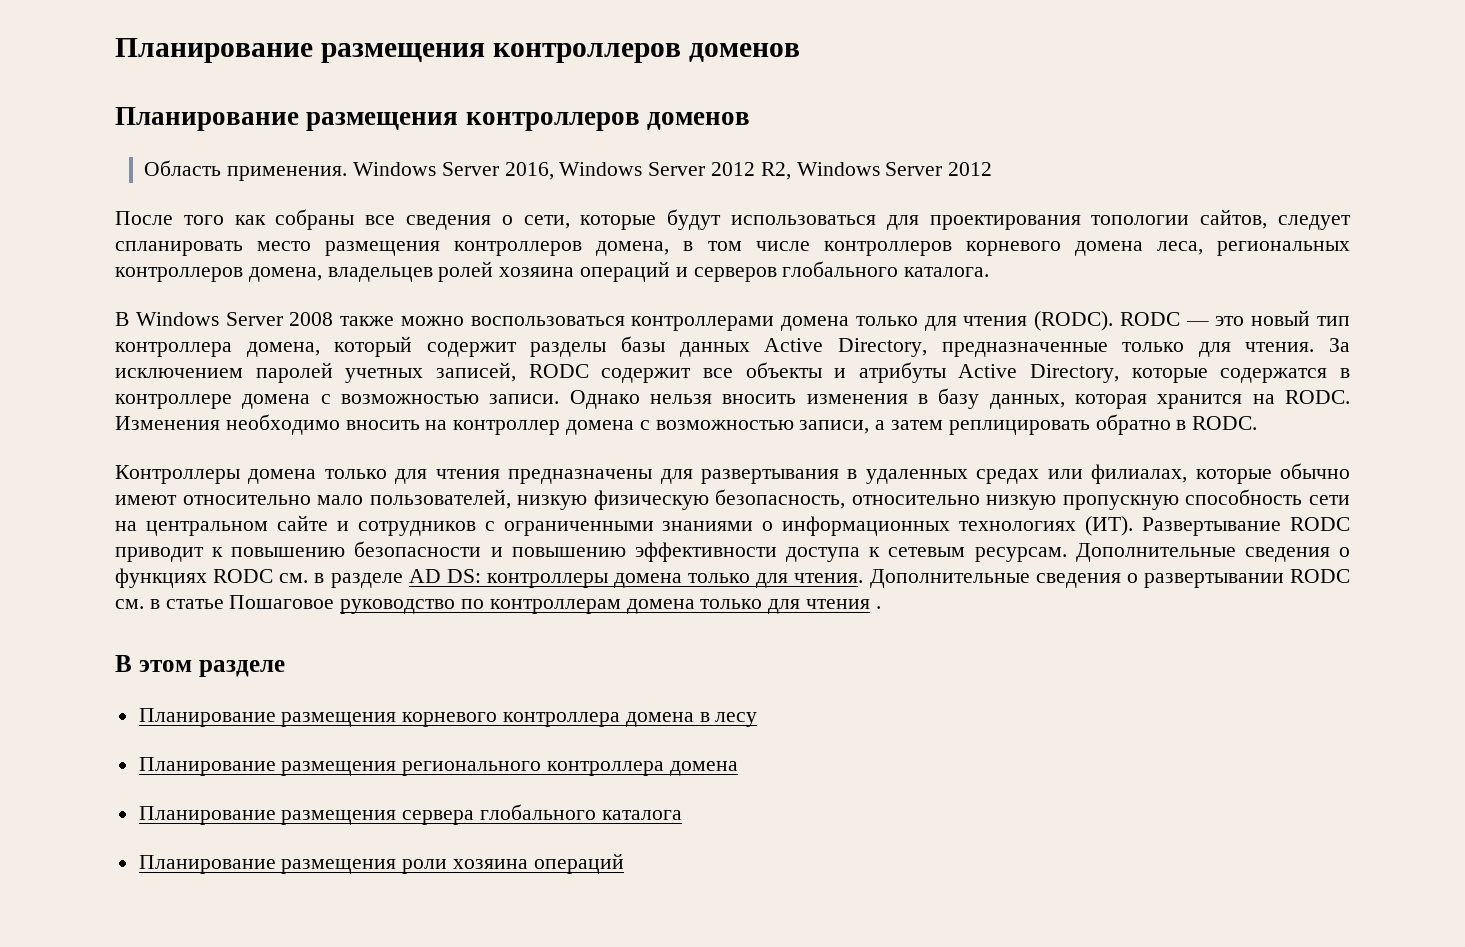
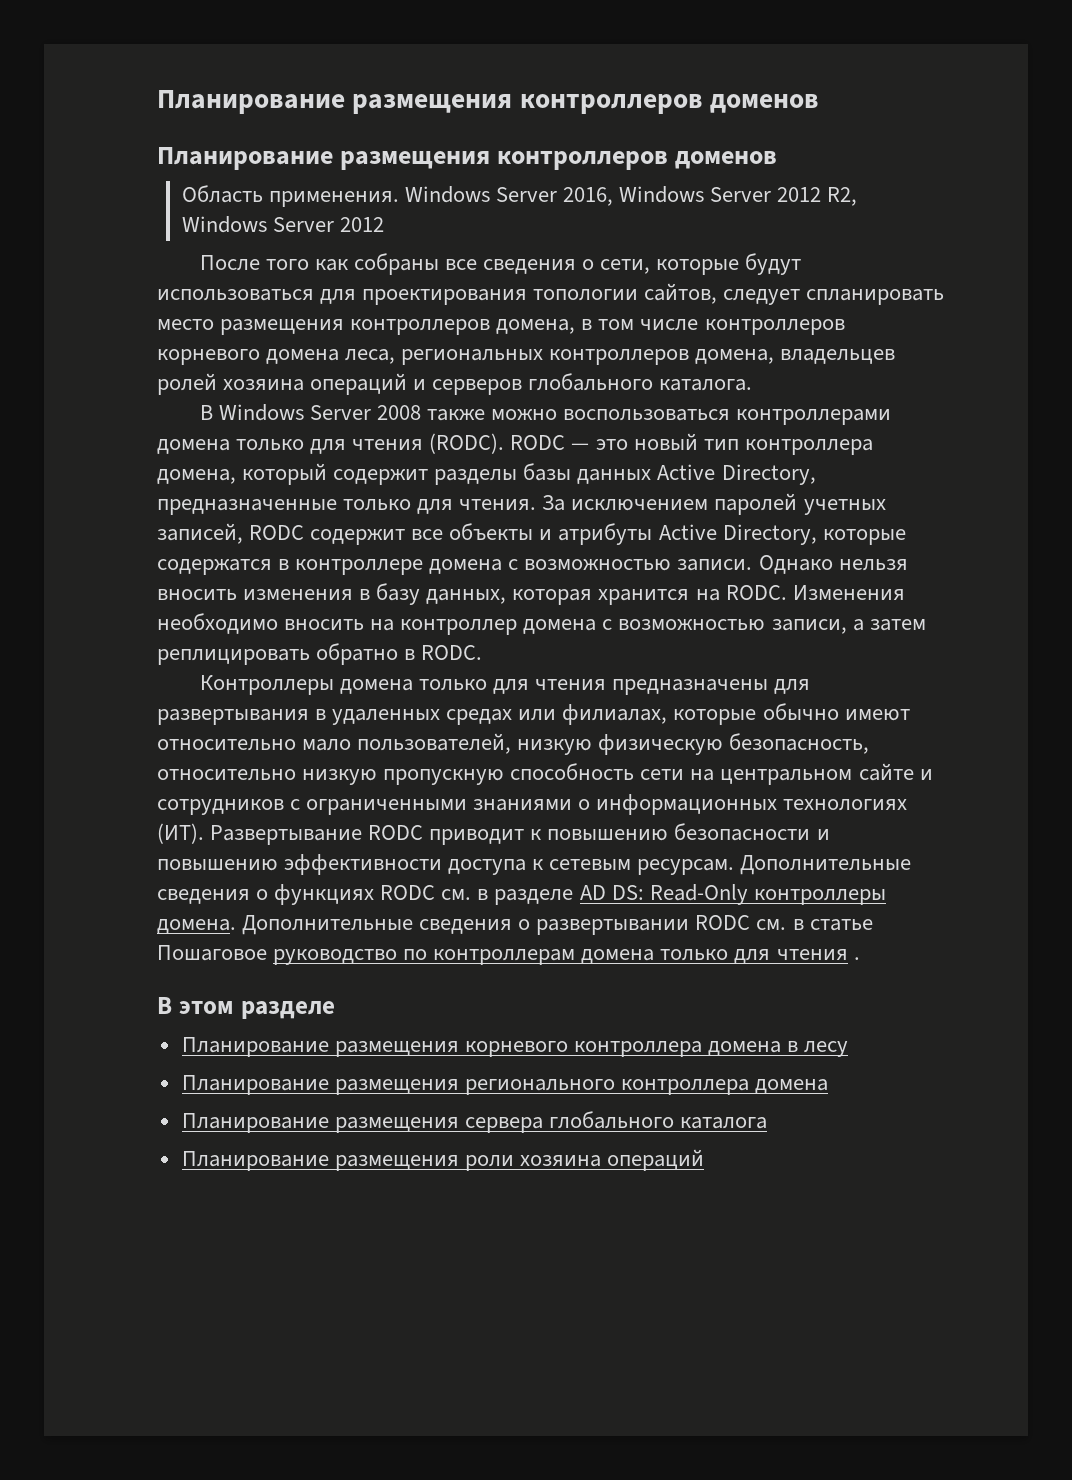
- Дополнительные сведения о функциях RODC см. в разделе AD DS: контроллеры домена только для чтения.
+ Дополнительные сведения о функциях RODC см. в разделе AD DS: Read-Only контроллеры домена.

